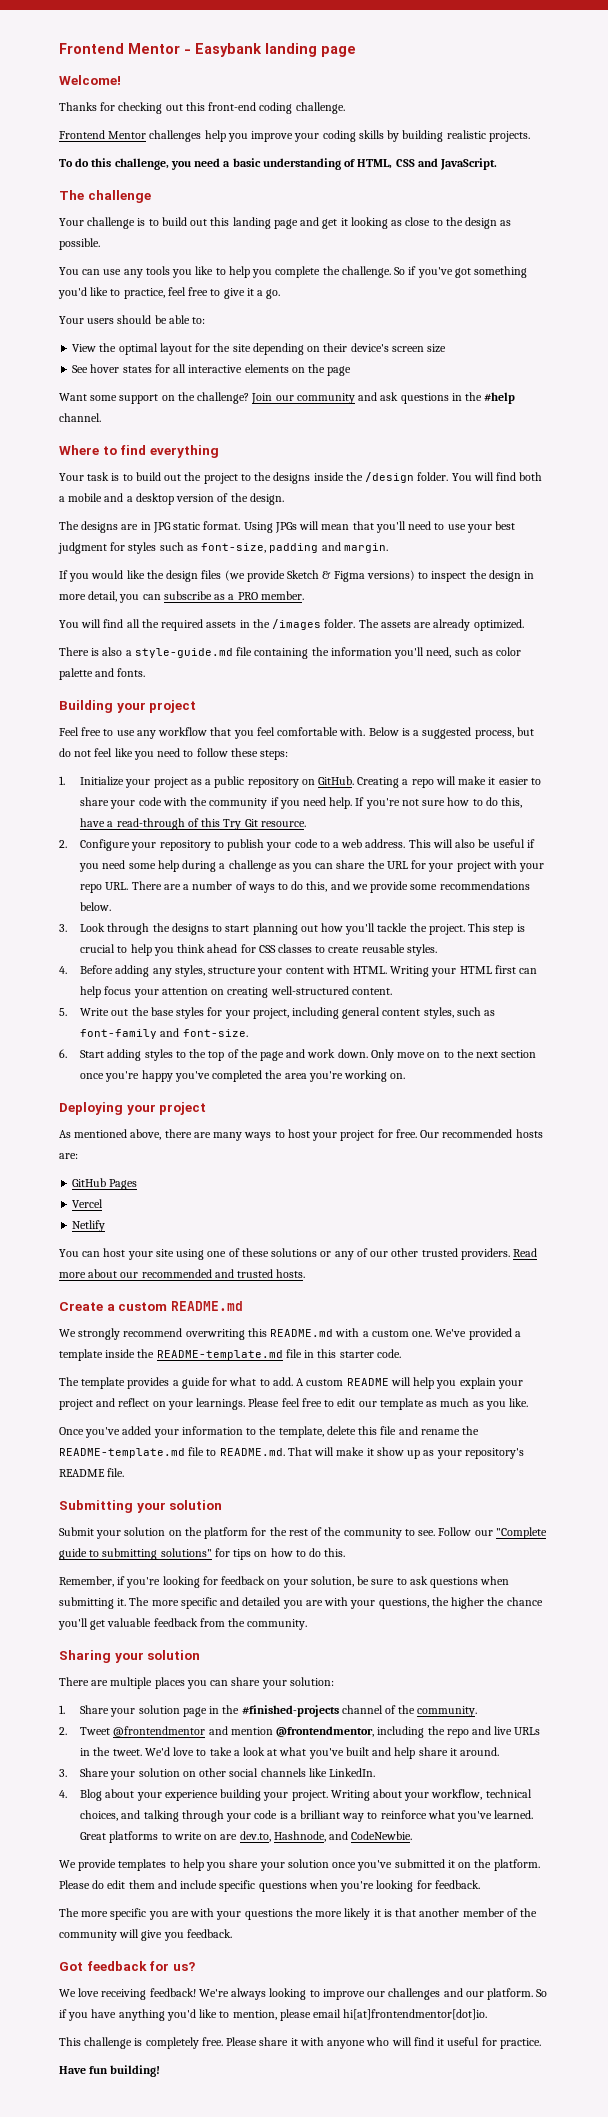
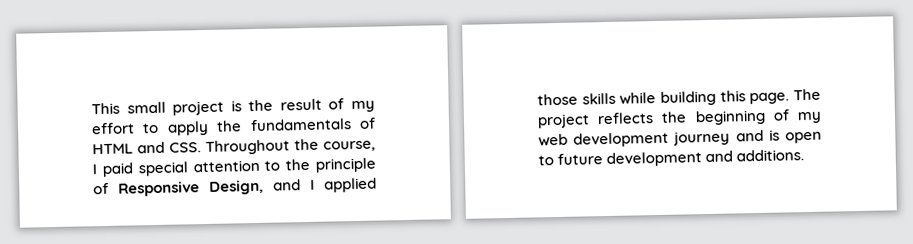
- Frontend Mentor - Easybank landing page
- Welcome!
- Thanks for checking out this front-end coding challenge.
- Frontend Mentor challenges help you improve your coding skills by building realistic projects.
- To do this challenge, you need a basic understanding of HTML, CSS and JavaScript.
- The challenge
- Your challenge is to build out this landing page and get it looking as close to the design as possible.
- You can use any tools you like to help you complete the challenge. So if you've got something you'd like to practice, feel free to give it a go.
- Your users should be able to:
- View the optimal layout for the site depending on their device's screen size
- See hover states for all interactive elements on the page
- Want some support on the challenge? Join our community and ask questions in the #help channel.
- Where to find everything
- Your task is to build out the project to the designs inside the /design folder. You will find both a mobile and a desktop version of the design.
- The designs are in JPG static format. Using JPGs will mean that you'll need to use your best judgment for styles such as font-size, padding and margin.
- If you would like the design files (we provide Sketch & Figma versions) to inspect the design in more detail, you can subscribe as a PRO member.
- You will find all the required assets in the /images folder. The assets are already optimized.
- There is also a style-guide.md file containing the information you'll need, such as color palette and fonts.
- Building your project
- Feel free to use any workflow that you feel comfortable with. Below is a suggested process, but do not feel like you need to follow these steps:
- 1. Initialize your project as a public repository on GitHub. Creating a repo will make it easier to share your code with the community if you need help. If you're not sure how to do this, have a read-through of this Try Git resource.
- 2. Configure your repository to publish your code to a web address. This will also be useful if you need some help during a challenge as you can share the URL for your project with your repo URL. There are a number of ways to do this, and we provide some recommendations below.
- 3. Look through the designs to start planning out how you'll tackle the project. This step is crucial to help you think ahead for CSS classes to create reusable styles.
- 4. Before adding any styles, structure your content with HTML. Writing your HTML first can help focus your attention on creating well-structured content.
- 5. Write out the base styles for your project, including general content styles, such as font-family and font-size.
- 6. Start adding styles to the top of the page and work down. Only move on to the next section once you're happy you've completed the area you're working on.
- Deploying your project
- As mentioned above, there are many ways to host your project for free. Our recommended hosts are:
- GitHub Pages
- Vercel
- Netlify
- You can host your site using one of these solutions or any of our other trusted providers. Read more about our recommended and trusted hosts.
- Create a custom README.md
- We strongly recommend overwriting this README.md with a custom one. We've provided a template inside the README-template.md file in this starter code.
- The template provides a guide for what to add. A custom README will help you explain your project and reflect on your learnings. Please feel free to edit our template as much as you like.
- Once you've added your information to the template, delete this file and rename the README-template.md file to README.md. That will make it show up as your repository's README file.
- Submitting your solution
- Submit your solution on the platform for the rest of the community to see. Follow our "Complete guide to submitting solutions" for tips on how to do this.
- Remember, if you're looking for feedback on your solution, be sure to ask questions when submitting it. The more specific and detailed you are with your questions, the higher the chance you'll get valuable feedback from the community.
- Sharing your solution
- There are multiple places you can share your solution:
- 1. Share your solution page in the #finished-projects channel of the community.
- 2. Tweet @frontendmentor and mention @frontendmentor, including the repo and live URLs in the tweet. We'd love to take a look at what you've built and help share it around.
- 3. Share your solution on other social channels like LinkedIn.
- 4. Blog about your experience building your project. Writing about your workflow, technical choices, and talking through your code is a brilliant way to reinforce what you've learned. Great platforms to write on are dev.to, Hashnode, and CodeNewbie.
- We provide templates to help you share your solution once you've submitted it on the platform. Please do edit them and include specific questions when you're looking for feedback.
- The more specific you are with your questions the more likely it is that another member of the community will give you feedback.
- Got feedback for us?
- We love receiving feedback! We're always looking to improve our challenges and our platform. So if you have anything you'd like to mention, please email hi[at]frontendmentor[dot]io.
- This challenge is completely free. Please share it with anyone who will find it useful for practice.
- Have fun building!
+ This small project is the result of my effort to apply the fundamentals of HTML and CSS. Throughout the course, I paid special attention to the principle of Responsive Design, and I applied those skills while building this page. The project reflects the beginning of my web development journey and is open to future development and additions.

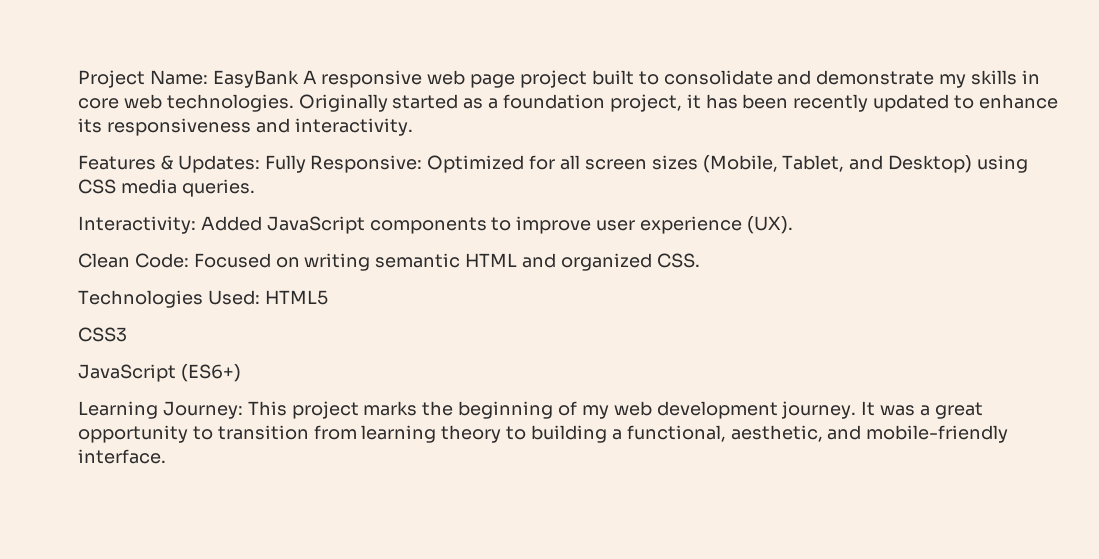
- This small project is the result of my effort to apply the fundamentals of HTML and CSS. Throughout the course, I paid special attention to the principle of Responsive Design, and I applied those skills while building this page. The project reflects the beginning of my web development journey and is open to future development and additions.
+ Project Name: EasyBank A responsive web page project built to consolidate and demonstrate my skills in core web technologies. Originally started as a foundation project, it has been recently updated to enhance its responsiveness and interactivity.
+ Features & Updates: Fully Responsive: Optimized for all screen sizes (Mobile, Tablet, and Desktop) using CSS media queries.
+ Interactivity: Added JavaScript components to improve user experience (UX).
+ Clean Code: Focused on writing semantic HTML and organized CSS.
+ Technologies Used: HTML5
+ CSS3
+ JavaScript (ES6+)
+ Learning Journey: This project marks the beginning of my web development journey. It was a great opportunity to transition from learning theory to building a functional, aesthetic, and mobile-friendly interface.

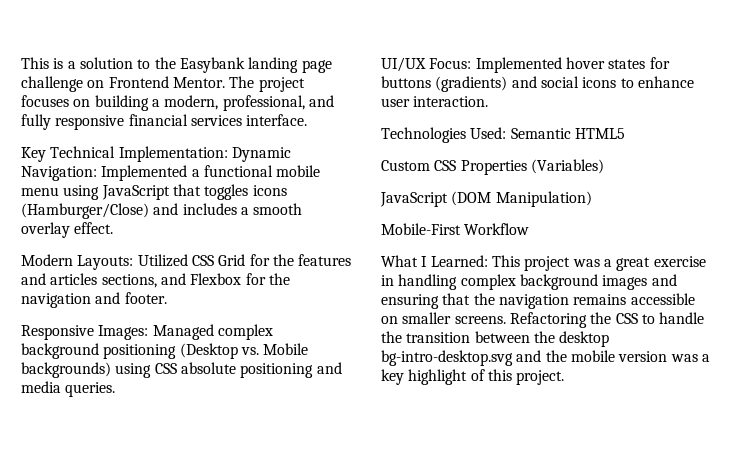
- Project Name: EasyBank A responsive web page project built to consolidate and demonstrate my skills in core web technologies. Originally started as a foundation project, it has been recently updated to enhance its responsiveness and interactivity.
- Features & Updates: Fully Responsive: Optimized for all screen sizes (Mobile, Tablet, and Desktop) using CSS media queries.
- Interactivity: Added JavaScript components to improve user experience (UX).
- Clean Code: Focused on writing semantic HTML and organized CSS.
+ This is a solution to the Easybank landing page challenge on Frontend Mentor. The project focuses on building a modern, professional, and fully responsive financial services interface.
+ Key Technical Implementation: Dynamic Navigation: Implemented a functional mobile menu using JavaScript that toggles icons (Hamburger/Close) and includes a smooth overlay effect.
+ Modern Layouts: Utilized CSS Grid for the features and articles sections, and Flexbox for the navigation and footer.
+ Responsive Images: Managed complex background positioning (Desktop vs. Mobile backgrounds) using CSS absolute positioning and media queries.
+ UI/UX Focus: Implemented hover states for buttons (gradients) and social icons to enhance user interaction.
- Technologies Used: HTML5
+ Technologies Used: Semantic HTML5
- CSS3
- JavaScript (ES6+)
- Learning Journey: This project marks the beginning of my web development journey. It was a great opportunity to transition from learning theory to building a functional, aesthetic, and mobile-friendly interface.
+ Custom CSS Properties (Variables)
+ JavaScript (DOM Manipulation)
+ Mobile-First Workflow
+ What I Learned: This project was a great exercise in handling complex background images and ensuring that the navigation remains accessible on smaller screens. Refactoring the CSS to handle the transition between the desktop bg-intro-desktop.svg and the mobile version was a key highlight of this project.

